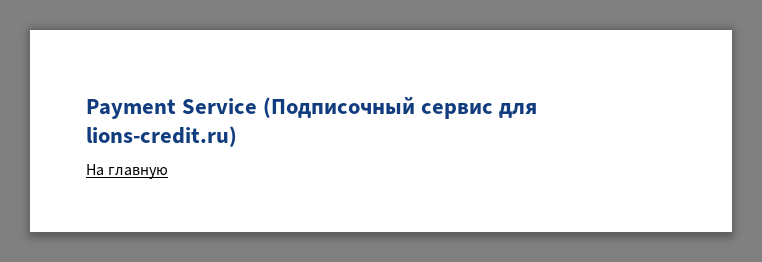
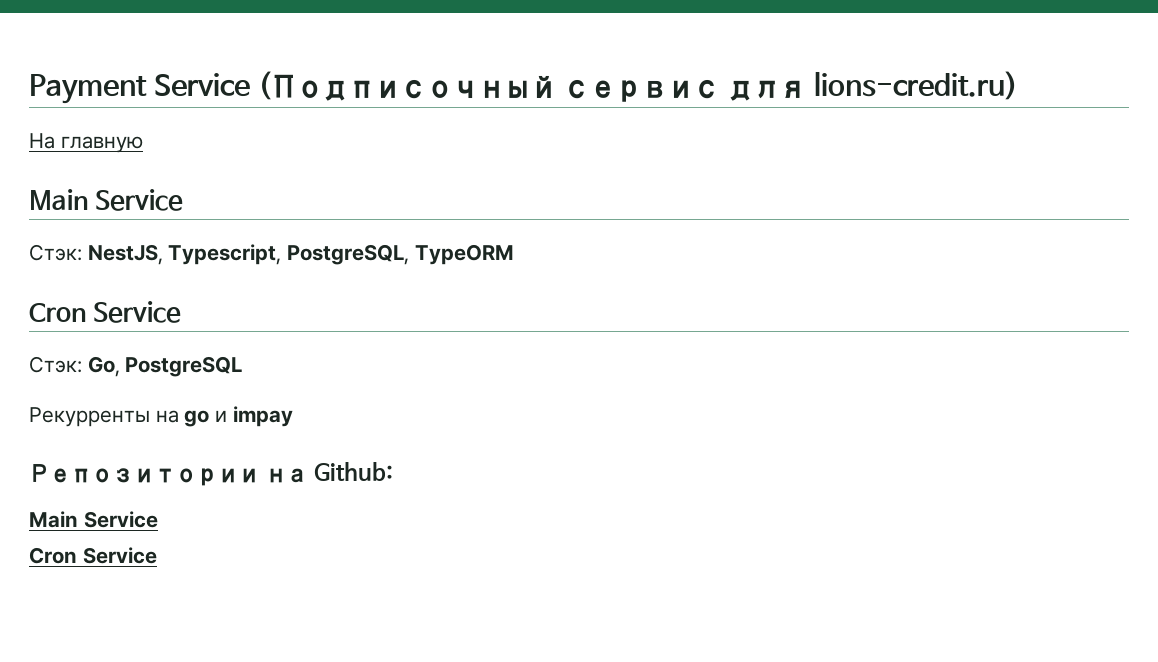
  На главную
+ Main Service
+ Стэк: NestJS, Typescript, PostgreSQL, TypeORM
+ Cron Service
+ Стэк: Go, PostgreSQL
+ Рекурренты на go и impay
+ Репозитории на Github:
+ Main Service
+ Cron Service

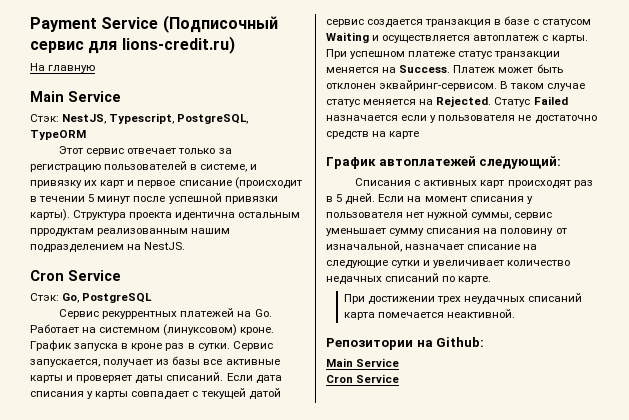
+ Этот сервис отвечает только за регистрацию пользователей в системе, и привязку их карт и первое списание (происходит в течении 5 минут после успешной привязки карты). Структура проекта идентична остальным прродуктам реализованным нашим подразделением на NestJS.
- Рекурренты на go и impay
+ Сервис рекуррентных платежей на Go. Работает на системном (линуксовом) кроне. График запуска в кроне раз в сутки. Сервис запускается, получает из базы все активные карты и проверяет даты списаний. Если дата списания у карты совпадает с текущей датой сервис создается транзакция в базе с статусом Waiting и осуществляется автоплатеж с карты. При успешном платеже статус транзакции меняется на Success. Платеж может быть отклонен эквайринг-сервисом. В таком случае статус меняется на Rejected. Статус Failed назначается если у пользователя не достаточно средств на карте
+ График автоплатежей следующий:
+ Списания с активных карт происходят раз в 5 дней. Если на момент списания у пользователя нет нужной суммы, сервис уменьшает сумму списания на половину от изначальной, назначает списание на следующие сутки и увеличивает количество недачных списаний по карте.
+ При достижении трех неудачных списаний карта помечается неактивной.

